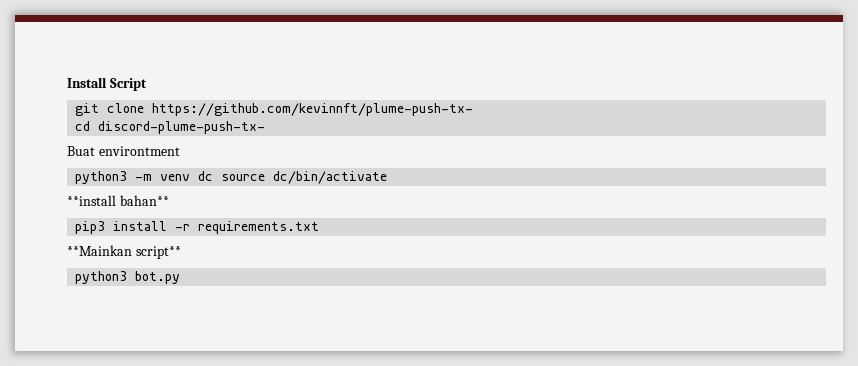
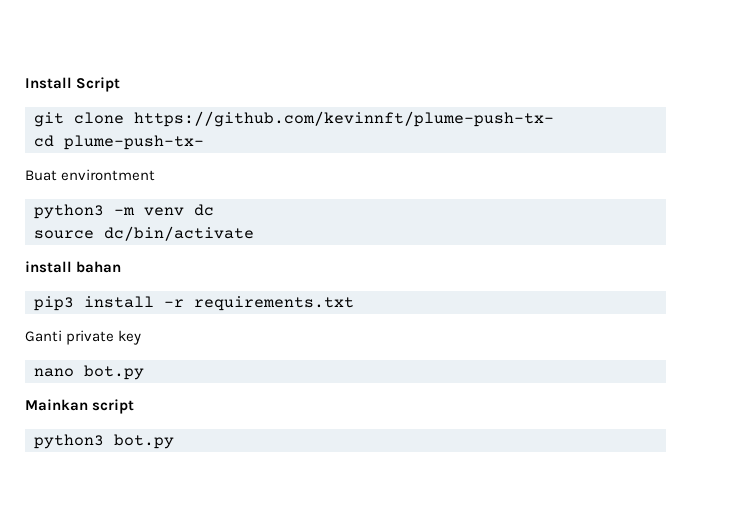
- cd discord-plume-push-tx-
+ cd plume-push-tx-
- python3 -m venv dc source dc/bin/activate
+ python3 -m venv dc
+ source dc/bin/activate
- **install bahan**
+ install bahan
- **Mainkan script**
+ Ganti private key
+ nano bot.py
+ Mainkan script

